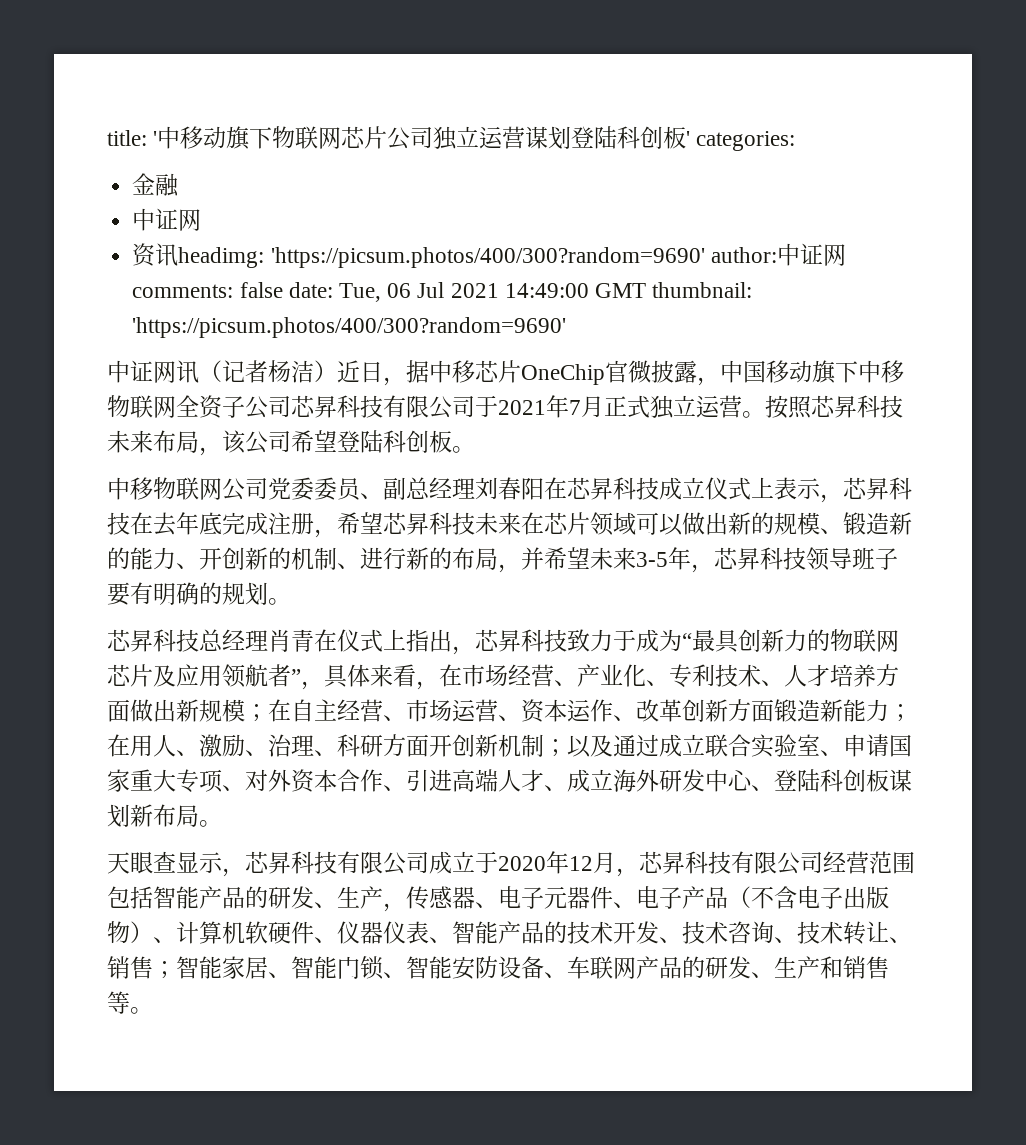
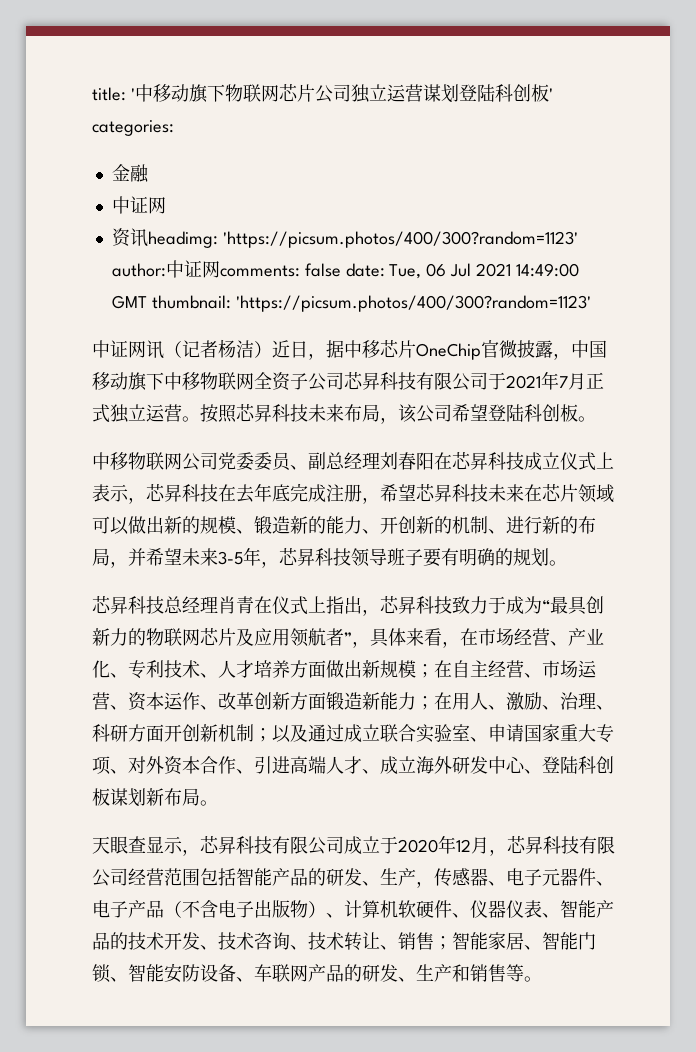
- 资讯headimg: 'https://picsum.photos/400/300?random=9690' author:中证网comments: false date: Tue, 06 Jul 2021 14:49:00 GMT thumbnail: 'https://picsum.photos/400/300?random=9690'
+ 资讯headimg: 'https://picsum.photos/400/300?random=1123' author:中证网comments: false date: Tue, 06 Jul 2021 14:49:00 GMT thumbnail: 'https://picsum.photos/400/300?random=1123'

